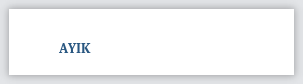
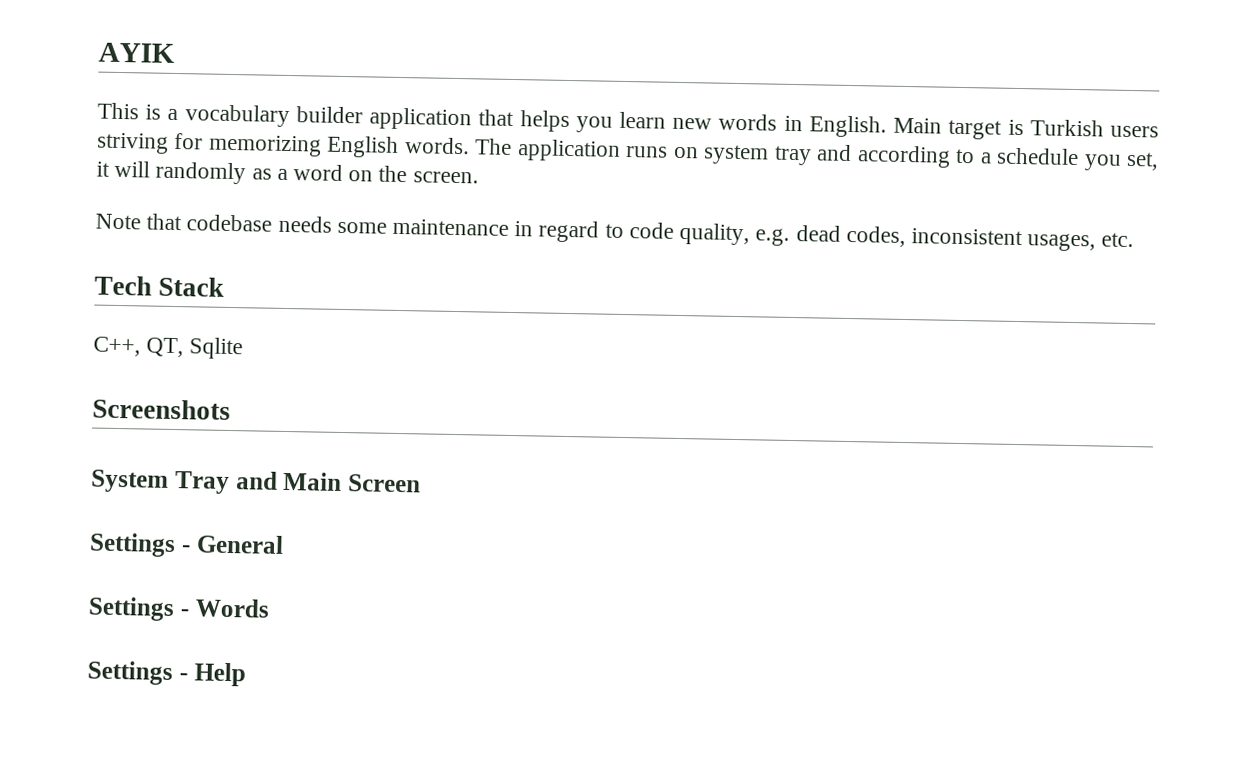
+ This is a vocabulary builder application that helps you learn new words in English. Main target is Turkish users striving for memorizing English words. The application runs on system tray and according to a schedule you set, it will randomly as a word on the screen.
+ Note that codebase needs some maintenance in regard to code quality, e.g. dead codes, inconsistent usages, etc.
+ Tech Stack
+ C++, QT, Sqlite
+ Screenshots
+ System Tray and Main Screen
+ Settings - General
+ Settings - Words
+ Settings - Help

